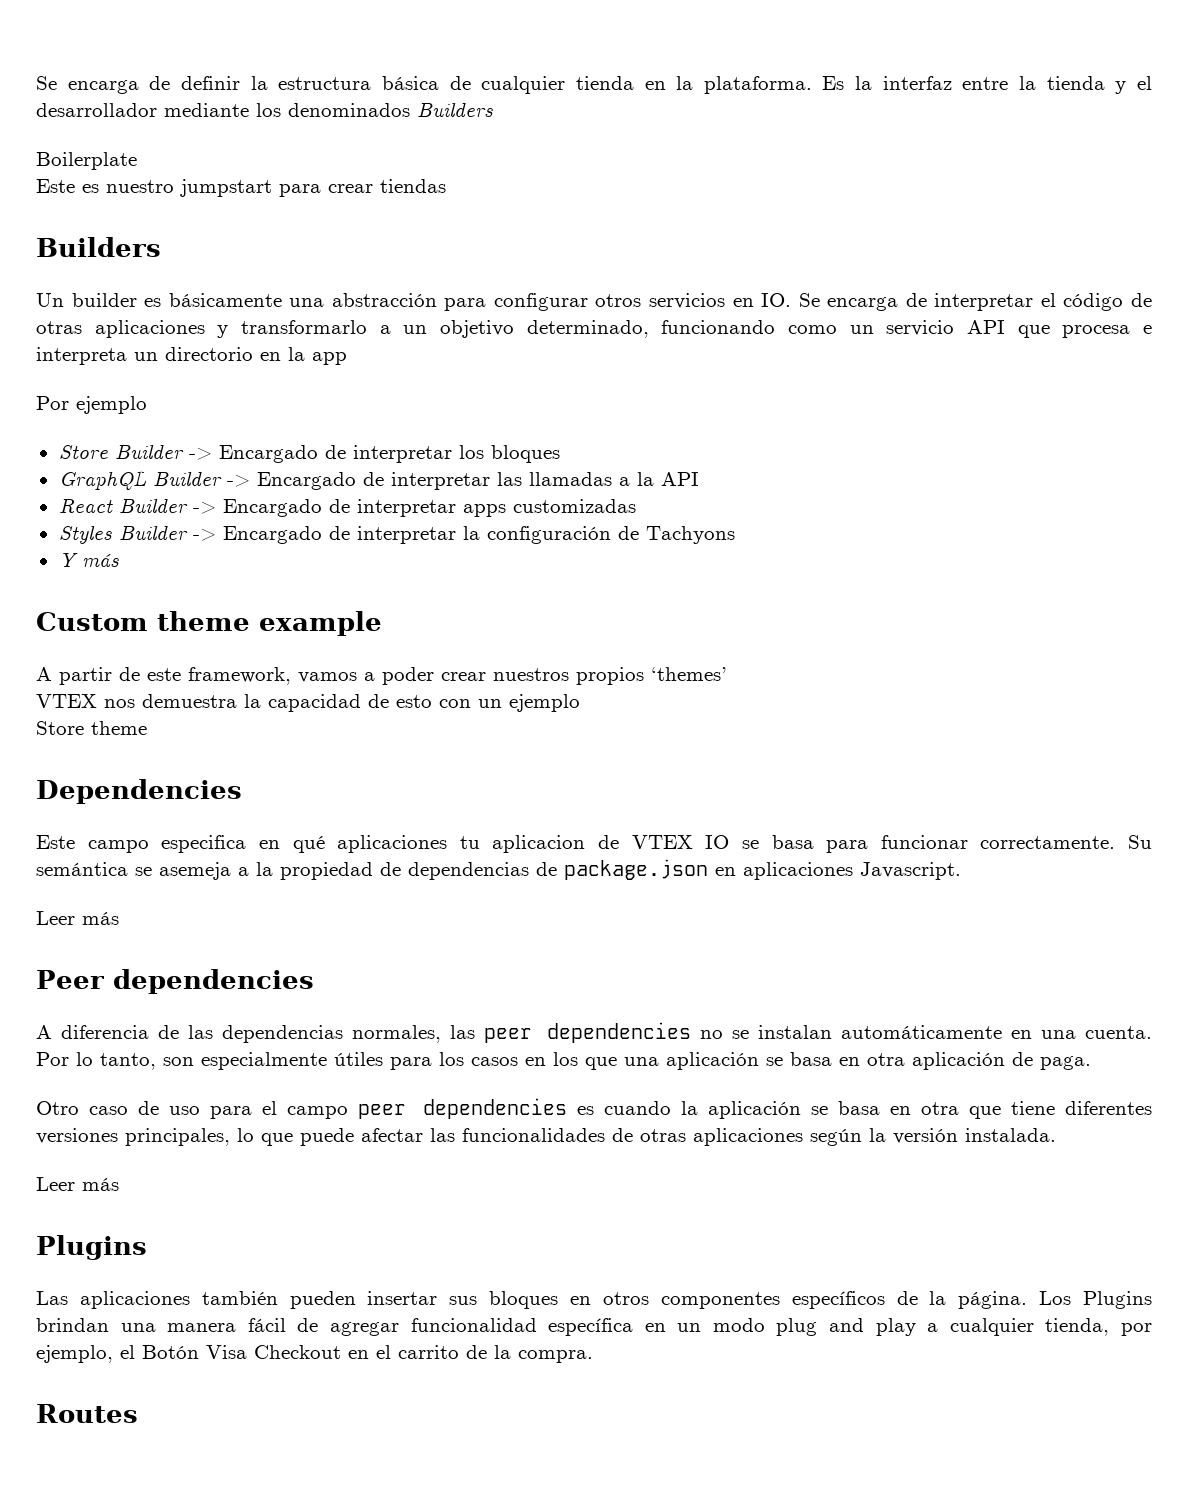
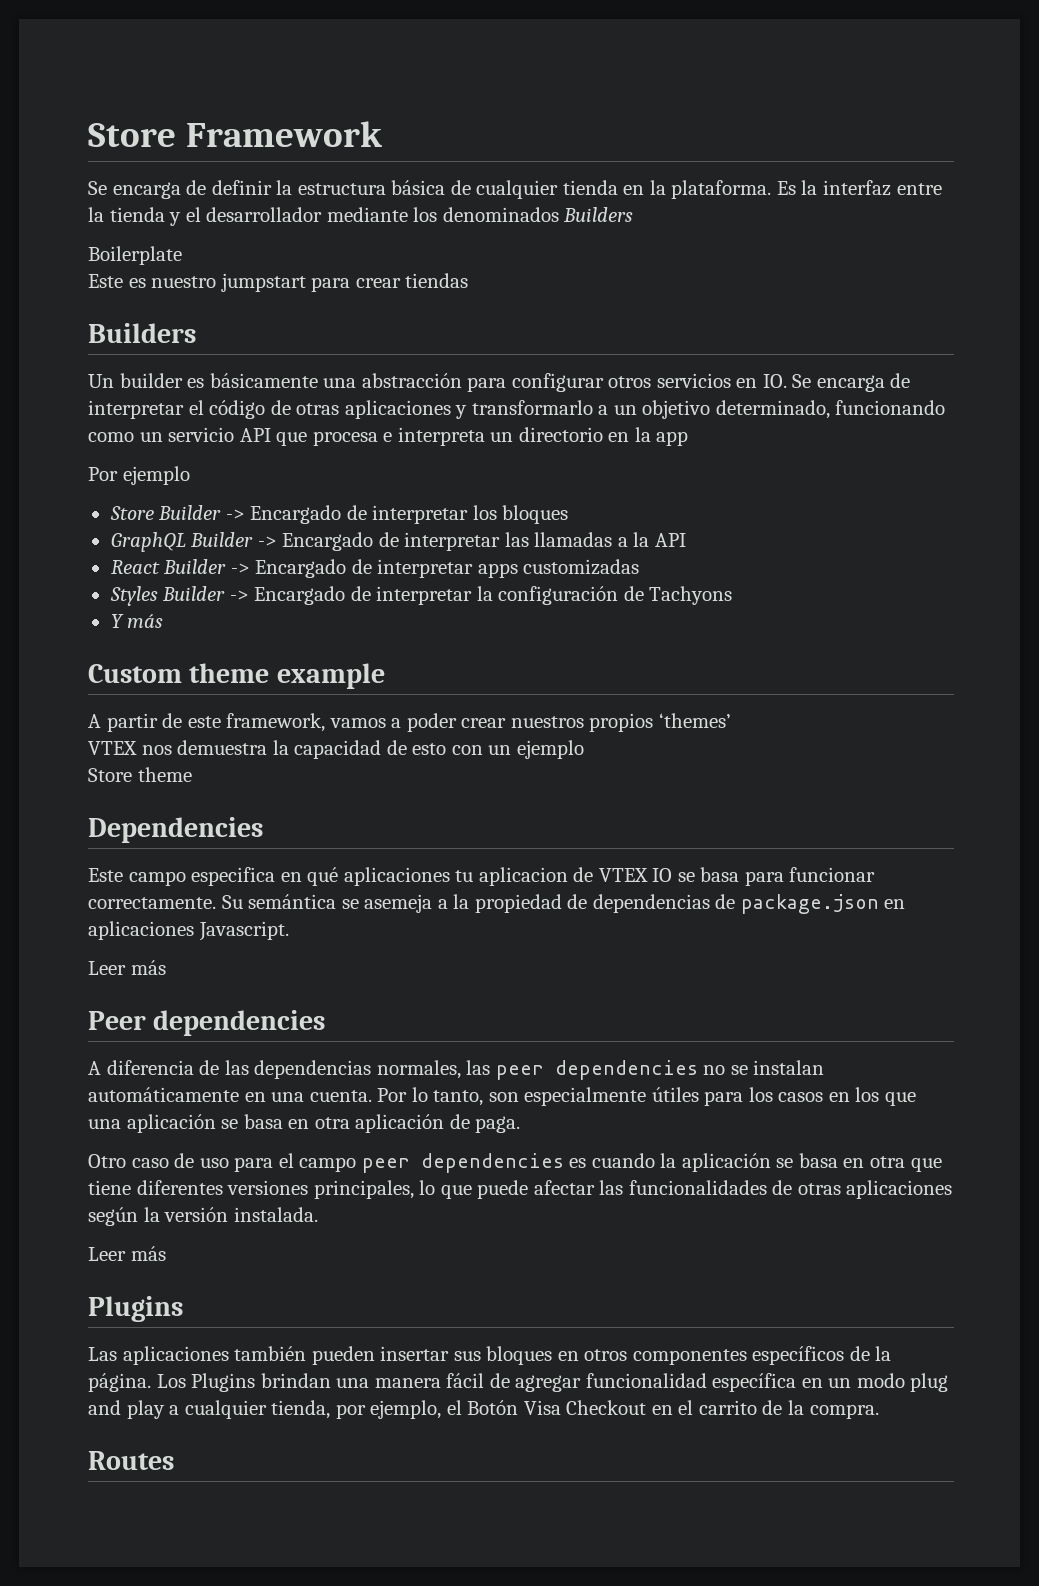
+ Store Framework

